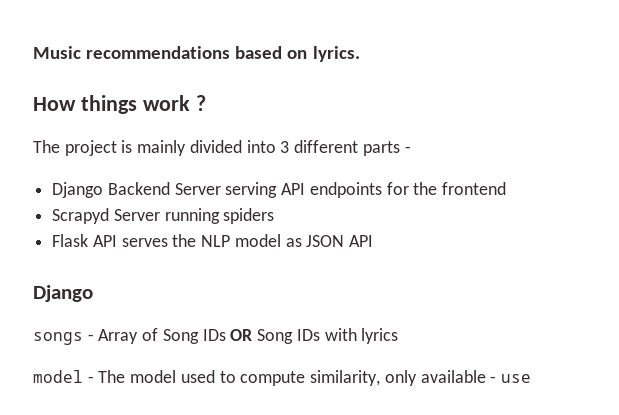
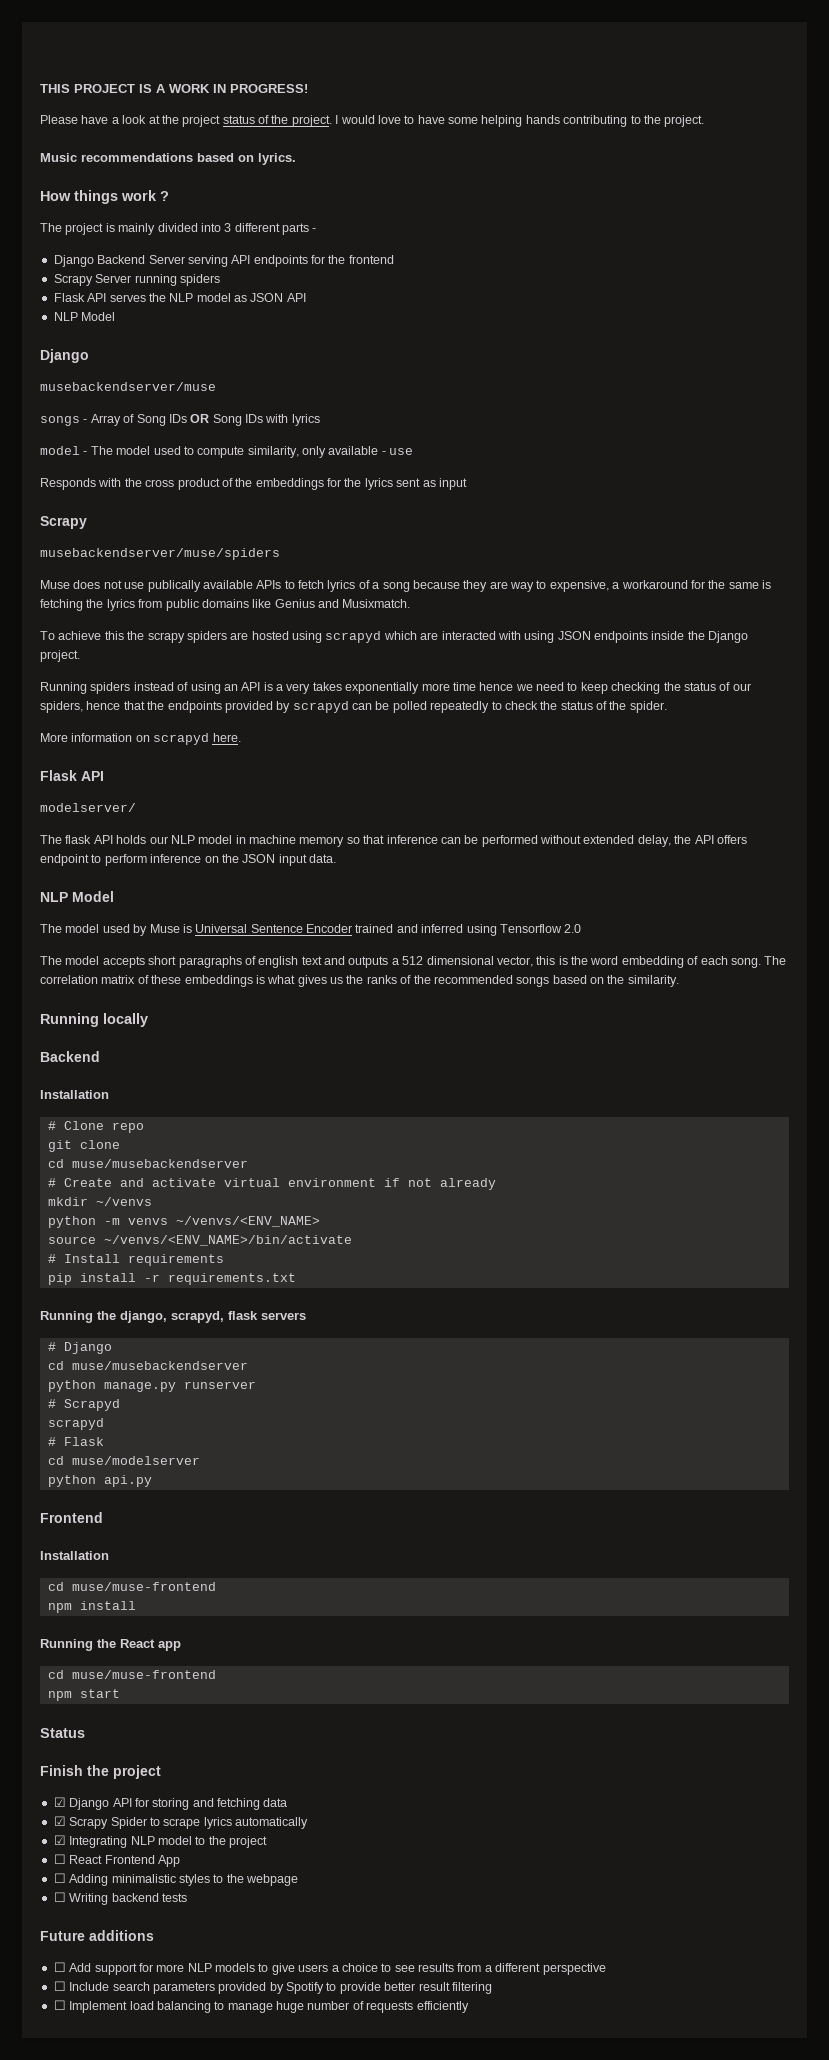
+ THIS PROJECT IS A WORK IN PROGRESS!
+ Please have a look at the project status of the project. I would love to have some helping hands contributing to the project.
- Scrapyd Server running spiders
+ Scrapy Server running spiders
  Flask API serves the NLP model as JSON API
+ NLP Model
  Django
+ musebackendserver/muse
+ Responds with the cross product of the embeddings for the lyrics sent as input
+ Scrapy
+ musebackendserver/muse/spiders
+ Muse does not use publically available APIs to fetch lyrics of a song because they are way to expensive, a workaround for the same is fetching the lyrics from public domains like Genius and Musixmatch.
+ To achieve this the scrapy spiders are hosted using scrapyd which are interacted with using JSON endpoints inside the Django project.
+ Running spiders instead of using an API is a very takes exponentially more time hence we need to keep checking the status of our spiders, hence that the endpoints provided by scrapyd can be polled repeatedly to check the status of the spider.
+ More information on scrapyd here.
+ Flask API
+ modelserver/
+ The flask API holds our NLP model in machine memory so that inference can be performed without extended delay, the API offers endpoint to perform inference on the JSON input data.
+ NLP Model
+ The model used by Muse is Universal Sentence Encoder trained and inferred using Tensorflow 2.0
+ The model accepts short paragraphs of english text and outputs a 512 dimensional vector, this is the word embedding of each song. The correlation matrix of these embeddings is what gives us the ranks of the recommended songs based on the similarity.
+ Running locally
+ Backend
+ Installation
+ # Clone repo
+ git clone
+ cd muse/musebackendserver
+ # Create and activate virtual environment if not already
+ mkdir ~/venvs
+ python -m venvs ~/venvs/<ENV_NAME>
+ source ~/venvs/<ENV_NAME>/bin/activate
+ # Install requirements
+ pip install -r requirements.txt
+ Running the django, scrapyd, flask servers
+ # Django
+ cd muse/musebackendserver
+ python manage.py runserver
+ # Scrapyd
+ scrapyd
+ # Flask
+ cd muse/modelserver
+ python api.py
+ Frontend
+ Installation
+ cd muse/muse-frontend
+ npm install
+ Running the React app
+ cd muse/muse-frontend
+ npm start
+ Status
+ Finish the project
+ ☑ Django API for storing and fetching data
+ ☑ Scrapy Spider to scrape lyrics automatically
+ ☑ Integrating NLP model to the project
+ ☐ React Frontend App
+ ☐ Adding minimalistic styles to the webpage
+ ☐ Writing backend tests
+ Future additions
+ ☐ Add support for more NLP models to give users a choice to see results from a different perspective
+ ☐ Include search parameters provided by Spotify to provide better result filtering
+ ☐ Implement load balancing to manage huge number of requests efficiently

